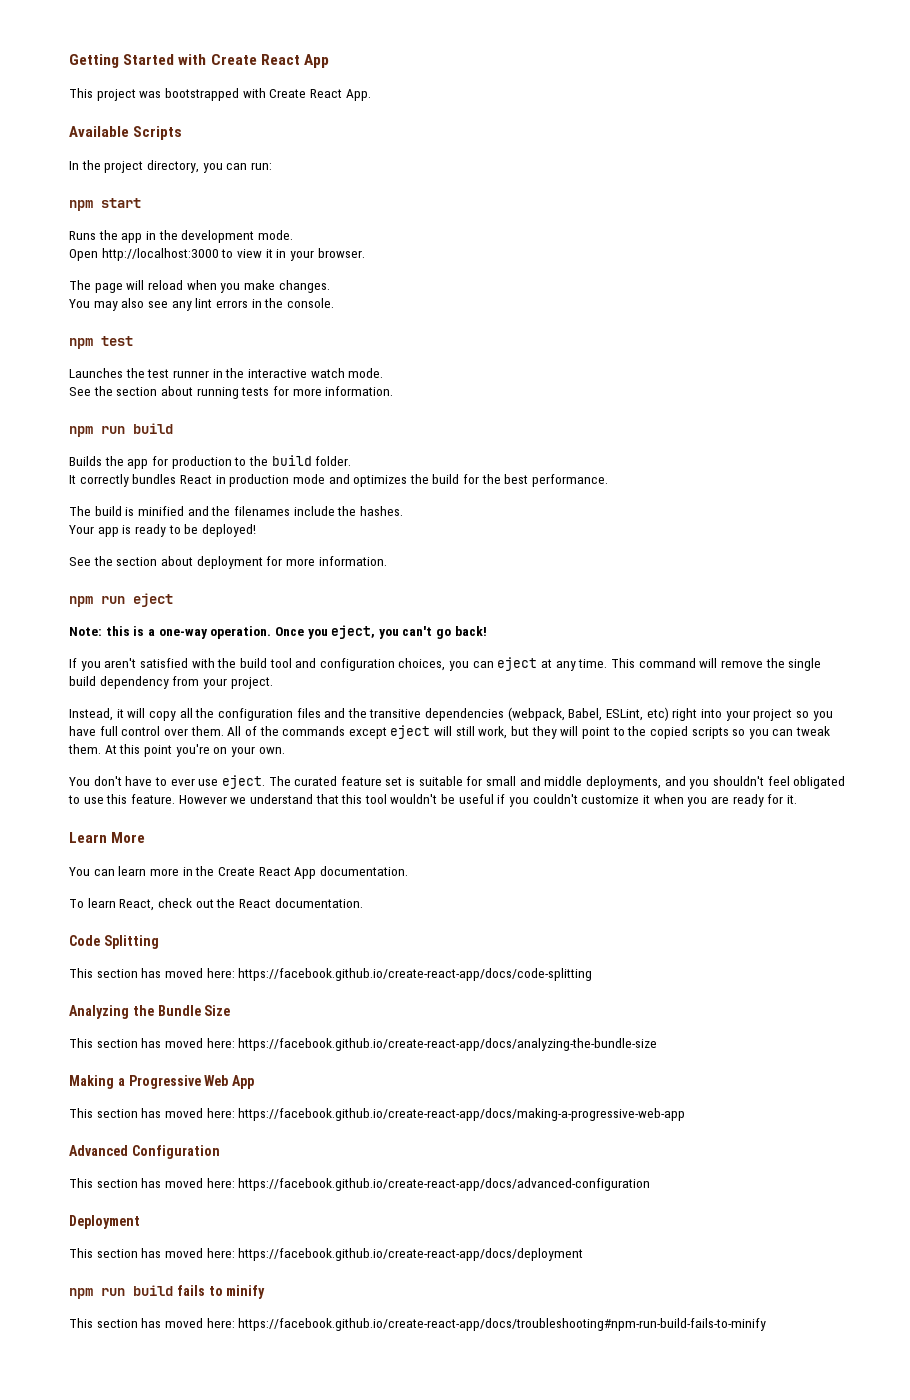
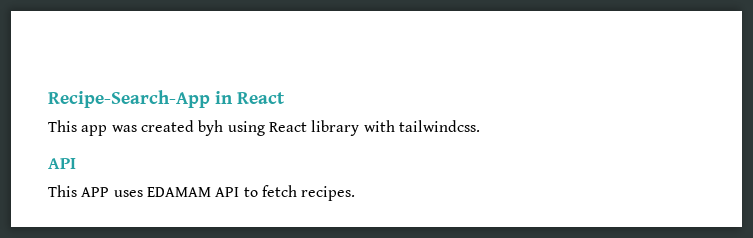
- Getting Started with Create React App
- This project was bootstrapped with Create React App.
- Available Scripts
- In the project directory, you can run:
- npm start
- Runs the app in the development mode.
- Open http://localhost:3000 to view it in your browser.
- The page will reload when you make changes.
- You may also see any lint errors in the console.
- npm test
- Launches the test runner in the interactive watch mode.
- See the section about running tests for more information.
- npm run build
- Builds the app for production to the build folder.
- It correctly bundles React in production mode and optimizes the build for the best performance.
- The build is minified and the filenames include the hashes.
- Your app is ready to be deployed!
- See the section about deployment for more information.
- npm run eject
- Note: this is a one-way operation. Once you eject, you can't go back!
- If you aren't satisfied with the build tool and configuration choices, you can eject at any time. This command will remove the single build dependency from your project.
- Instead, it will copy all the configuration files and the transitive dependencies (webpack, Babel, ESLint, etc) right into your project so you have full control over them. All of the commands except eject will still work, but they will point to the copied scripts so you can tweak them. At this point you're on your own.
- You don't have to ever use eject. The curated feature set is suitable for small and middle deployments, and you shouldn't feel obligated to use this feature. However we understand that this tool wouldn't be useful if you couldn't customize it when you are ready for it.
- Learn More
- You can learn more in the Create React App documentation.
- To learn React, check out the React documentation.
- Code Splitting
- This section has moved here: https://facebook.github.io/create-react-app/docs/code-splitting
- Analyzing the Bundle Size
- This section has moved here: https://facebook.github.io/create-react-app/docs/analyzing-the-bundle-size
- Making a Progressive Web App
- This section has moved here: https://facebook.github.io/create-react-app/docs/making-a-progressive-web-app
- Advanced Configuration
- This section has moved here: https://facebook.github.io/create-react-app/docs/advanced-configuration
- Deployment
- This section has moved here: https://facebook.github.io/create-react-app/docs/deployment
- npm run build fails to minify
- This section has moved here: https://facebook.github.io/create-react-app/docs/troubleshooting#npm-run-build-fails-to-minify
+ Recipe-Search-App in React
+ This app was created byh using React library with tailwindcss.
+ API
+ This APP uses EDAMAM API to fetch recipes.

